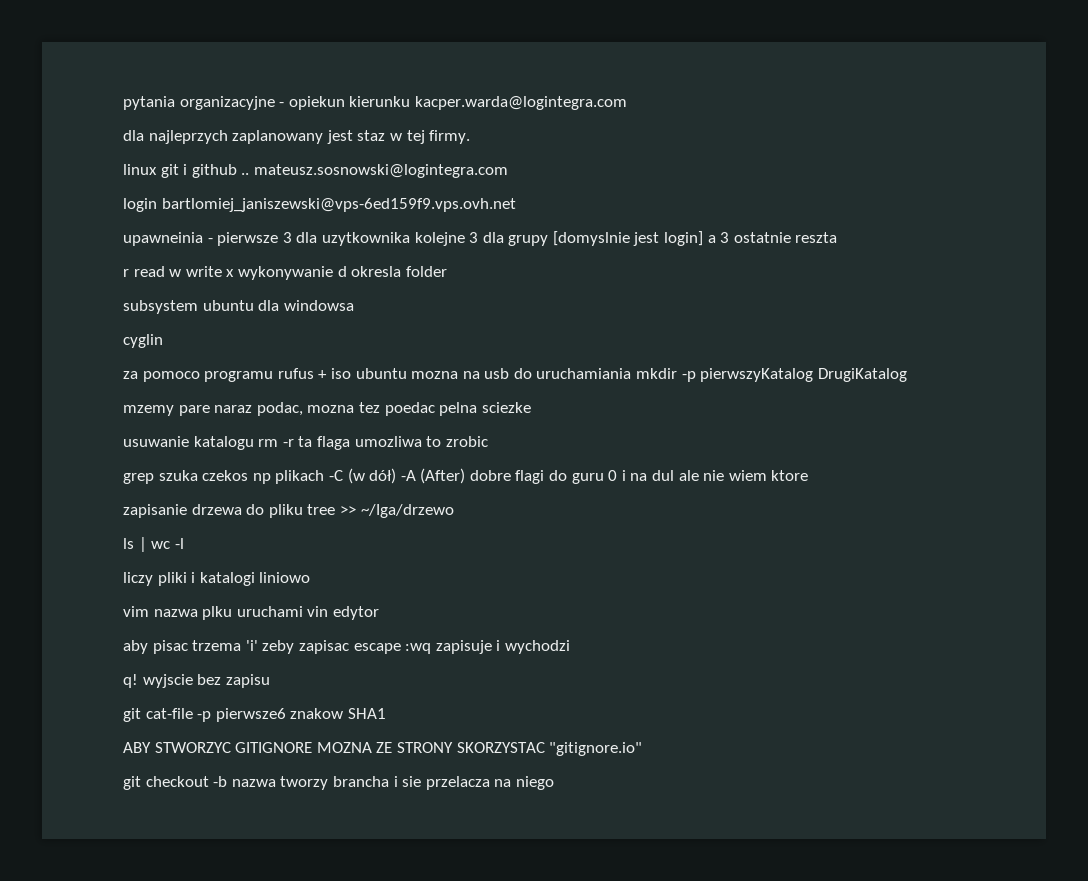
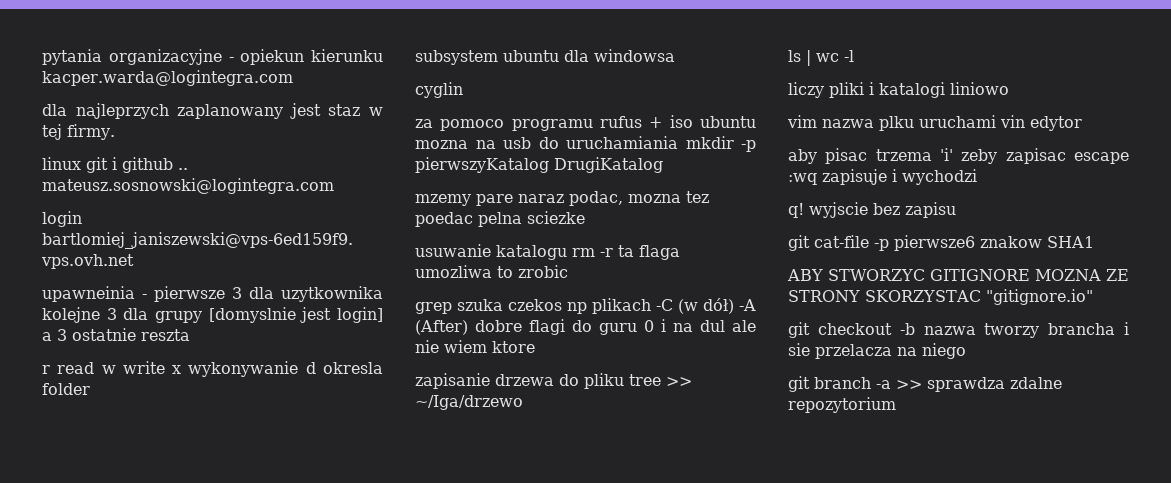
+ git branch -a >> sprawdza zdalne repozytorium

